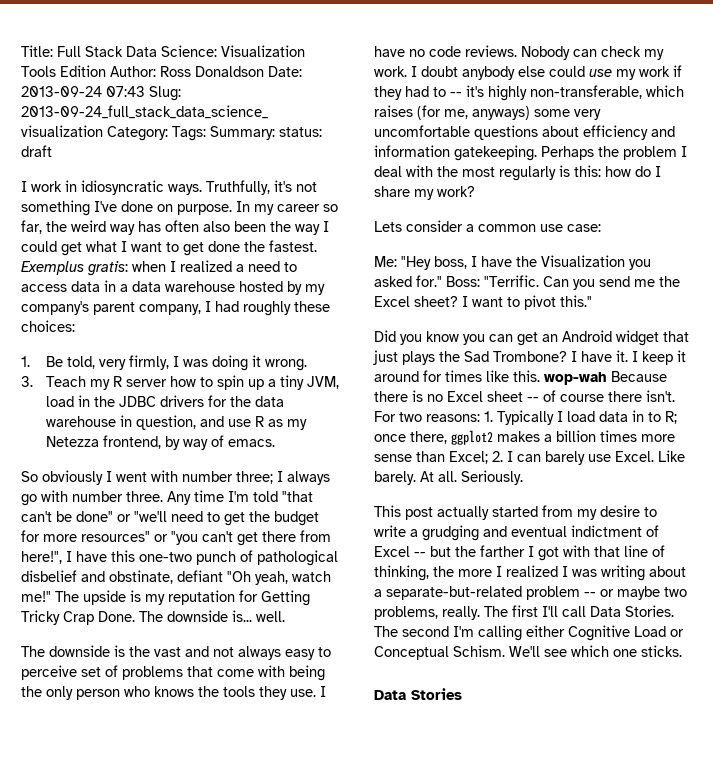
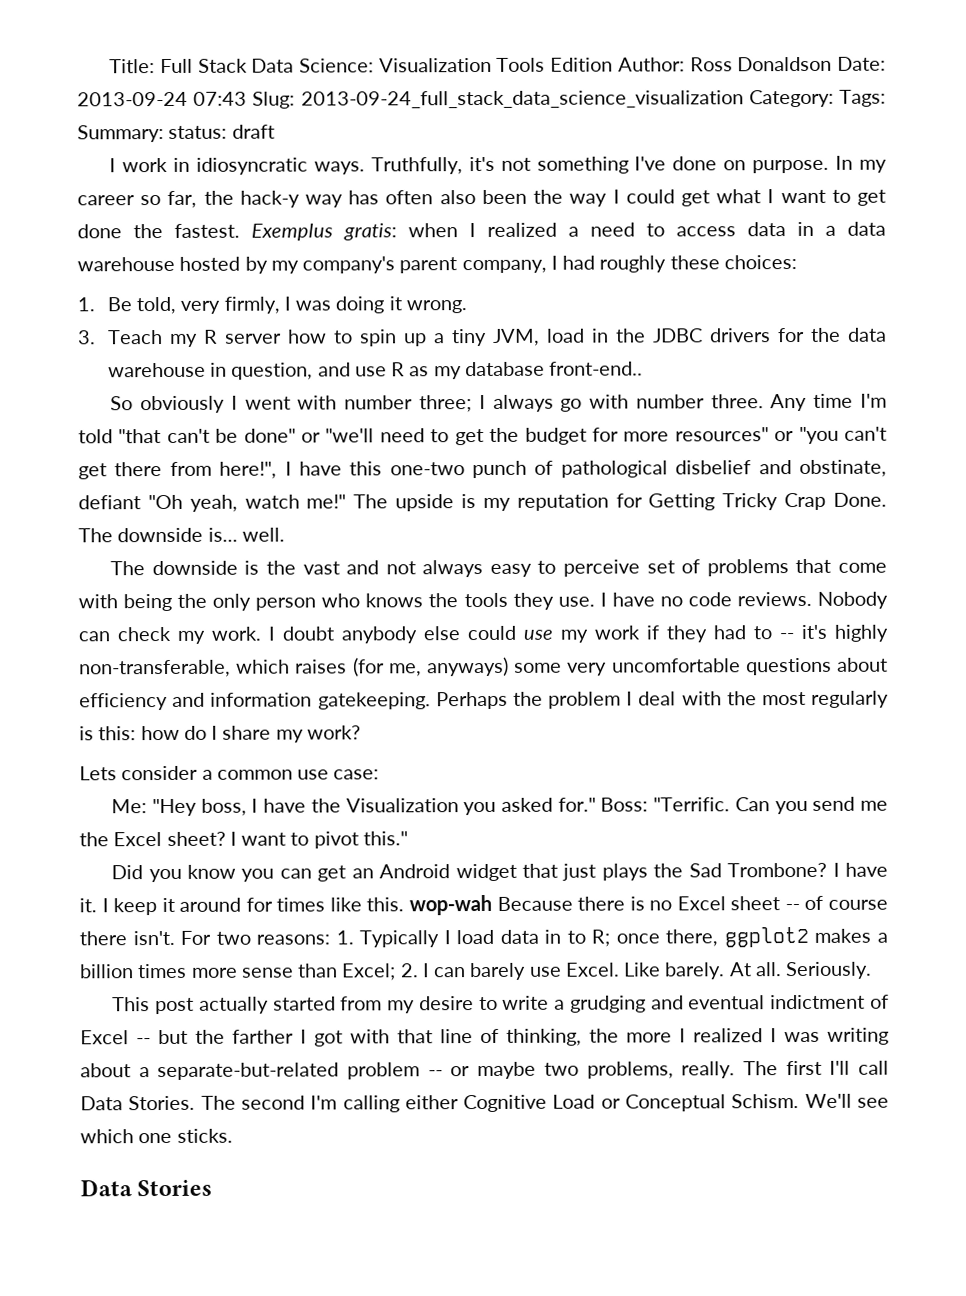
- In my career so far, the weird way has often also been the way I could get what I want to get done the fastest.
+ In my career so far, the hack-y way has often also been the way I could get what I want to get done the fastest.
- 3. Teach my R server how to spin up a tiny JVM, load in the JDBC drivers for the data warehouse in question, and use R as my Netezza frontend, by way of emacs.
+ 3. Teach my R server how to spin up a tiny JVM, load in the JDBC drivers for the data warehouse in question, and use R as my database front-end..

